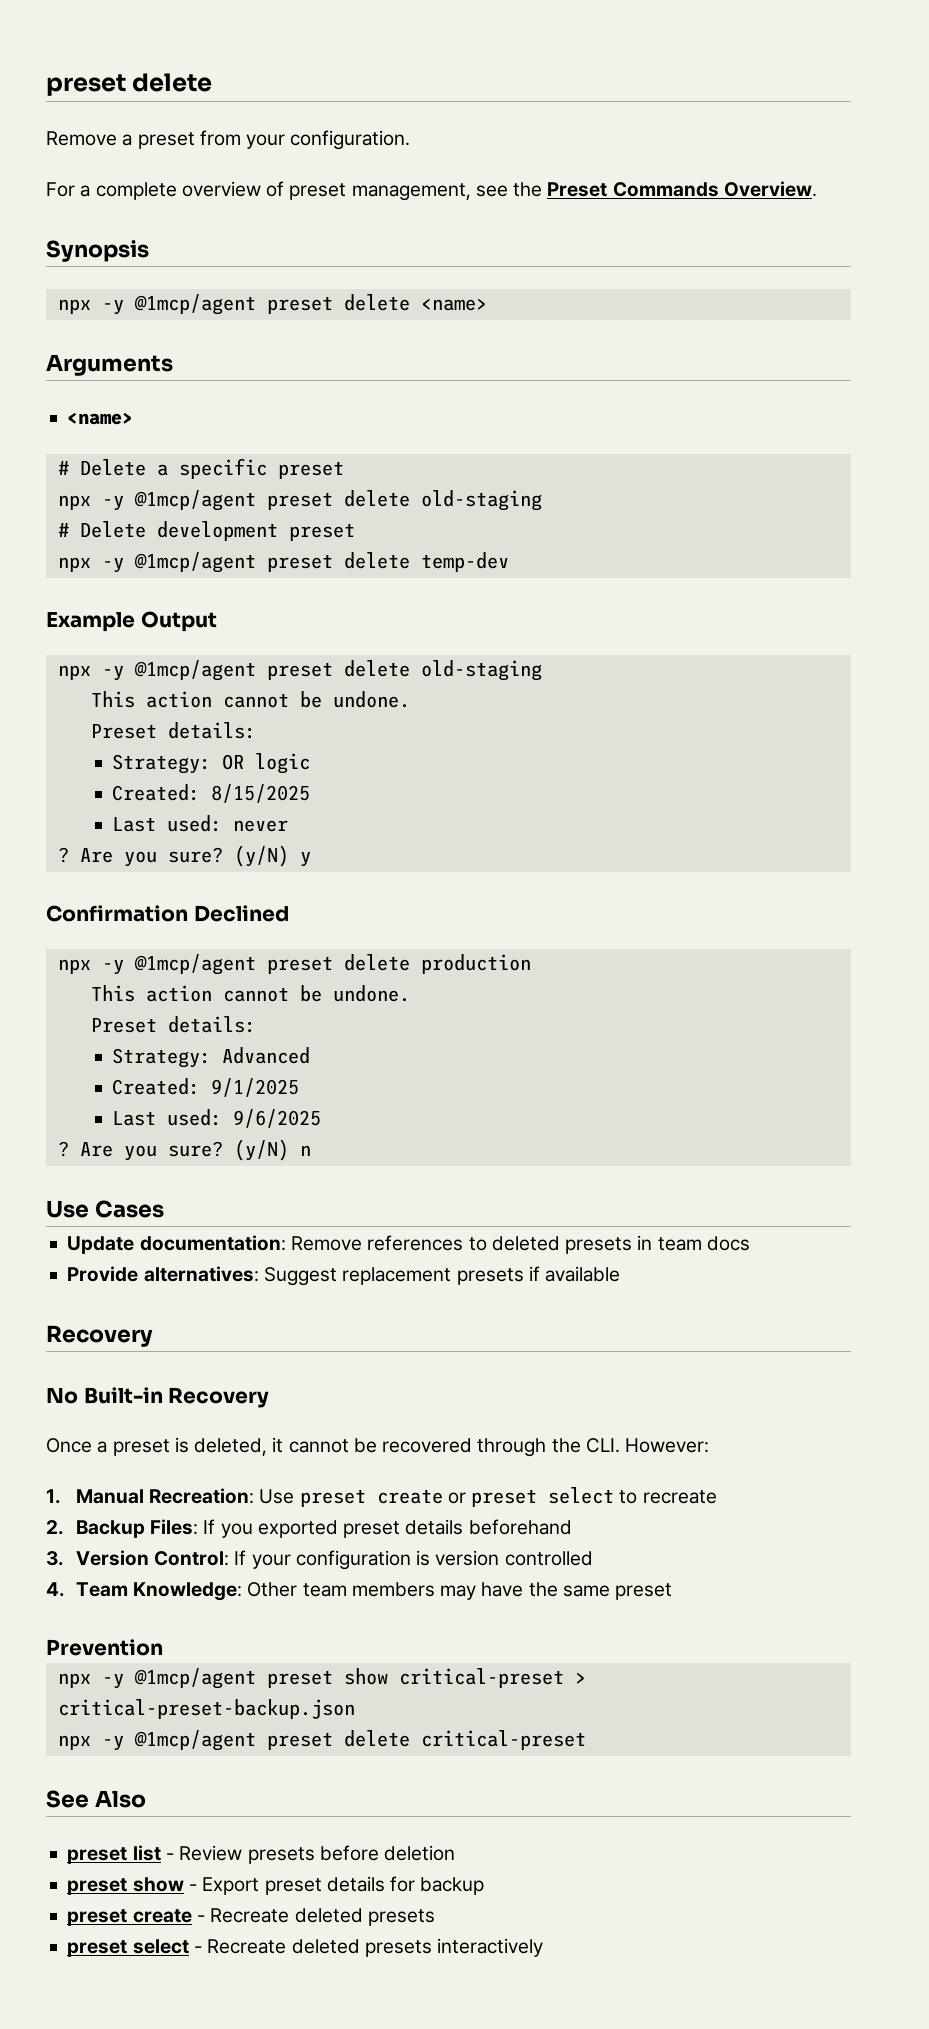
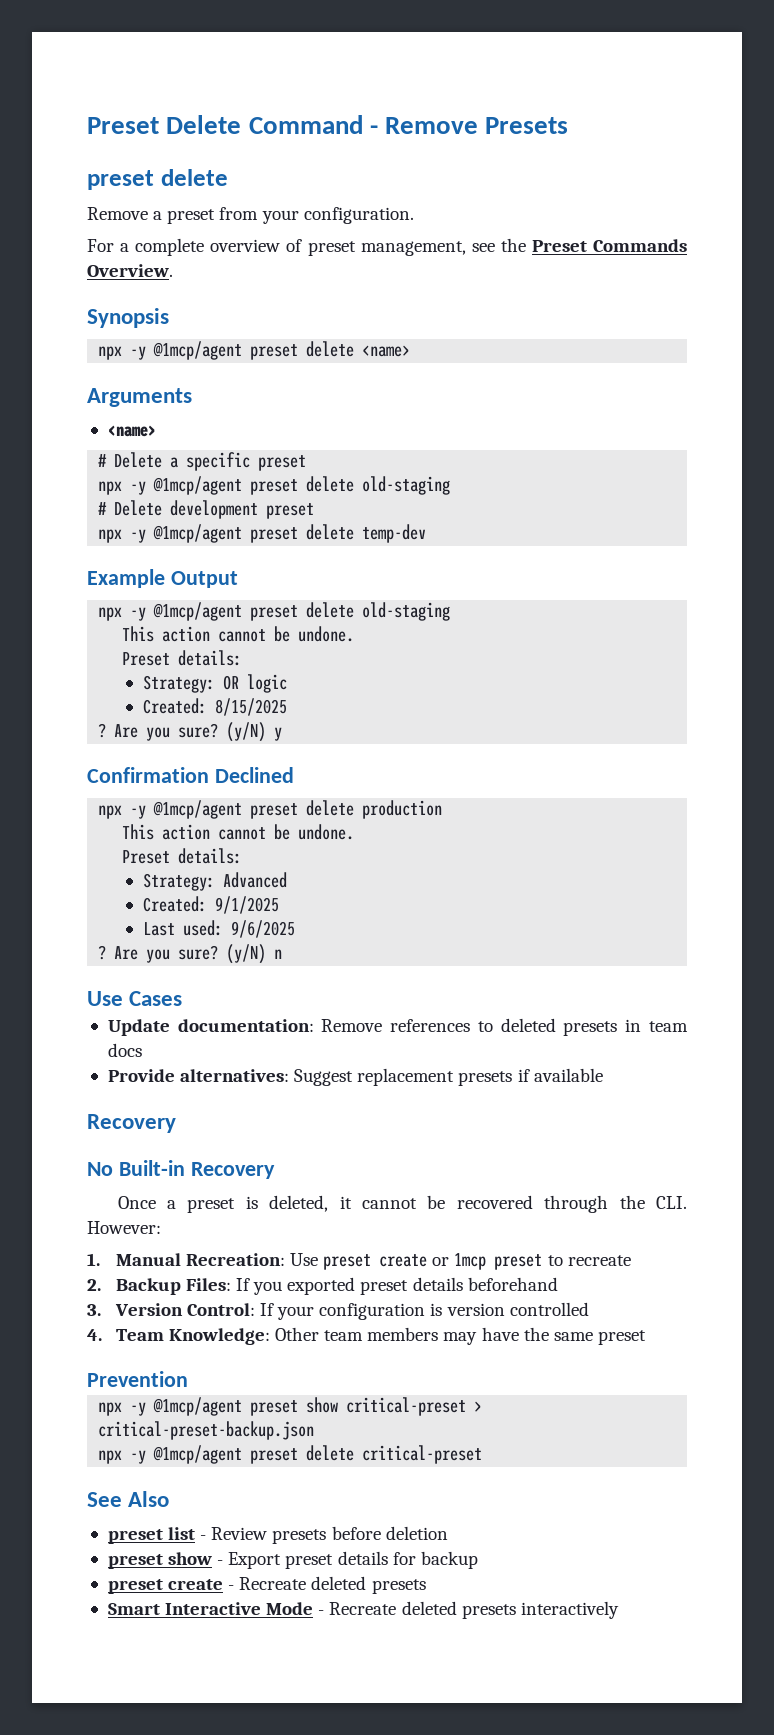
+ Preset Delete Command - Remove Presets
- Last used: never
- 1. Manual Recreation: Use preset create or preset select to recreate
+ 1. Manual Recreation: Use preset create or 1mcp preset to recreate
- preset select - Recreate deleted presets interactively
+ Smart Interactive Mode - Recreate deleted presets interactively

